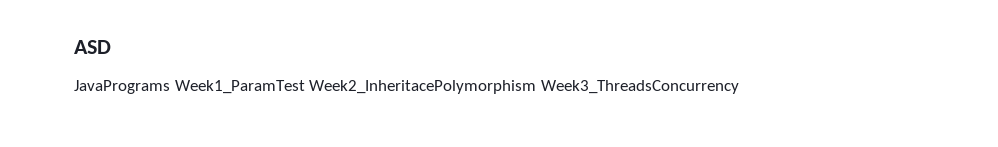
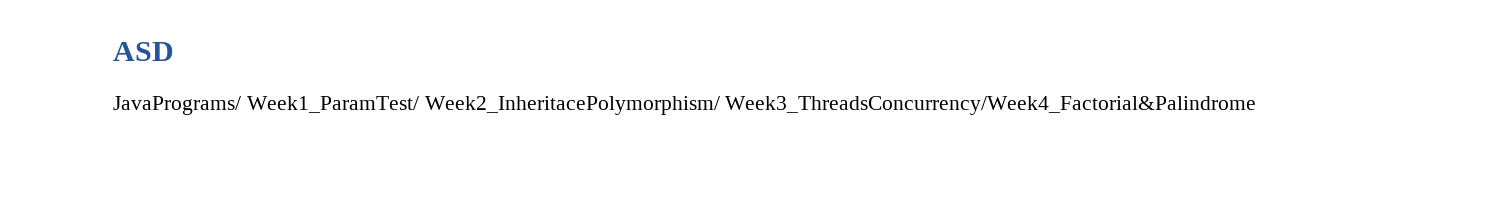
- JavaPrograms Week1_ParamTest Week2_InheritacePolymorphism Week3_ThreadsConcurrency
+ JavaPrograms/ Week1_ParamTest/ Week2_InheritacePolymorphism/ Week3_ThreadsConcurrency/Week4_Factorial&Palindrome

